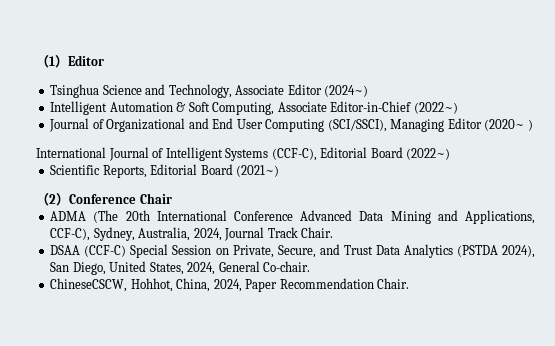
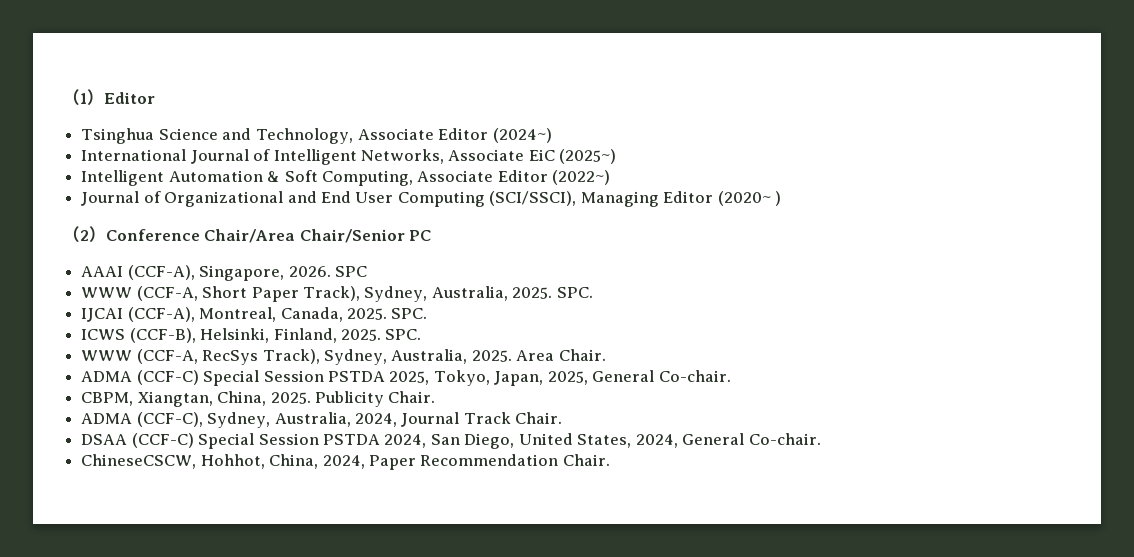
+ International Journal of Intelligent Networks, Associate EiC (2025~)
- Intelligent Automation & Soft Computing, Associate Editor-in-Chief (2022~)
+ Intelligent Automation & Soft Computing, Associate Editor (2022~)
- International Journal of Intelligent Systems (CCF-C), Editorial Board (2022~)
- Scientific Reports, Editorial Board (2021~)
- （2）Conference Chair
- ADMA (The 20th International Conference Advanced Data Mining and Applications, CCF-C), Sydney, Australia, 2024, Journal Track Chair.
+ （2）Conference Chair/Area Chair/Senior PC
+ AAAI (CCF-A), Singapore, 2026. SPC
+ WWW (CCF-A, Short Paper Track), Sydney, Australia, 2025. SPC.
+ IJCAI (CCF-A), Montreal, Canada, 2025. SPC.
+ ICWS (CCF-B), Helsinki, Finland, 2025. SPC.
+ WWW (CCF-A, RecSys Track), Sydney, Australia, 2025. Area Chair.
+ ADMA (CCF-C) Special Session PSTDA 2025, Tokyo, Japan, 2025, General Co-chair.
+ CBPM, Xiangtan, China, 2025. Publicity Chair.
+ ADMA (CCF-C), Sydney, Australia, 2024, Journal Track Chair.
- DSAA (CCF-C) Special Session on Private, Secure, and Trust Data Analytics (PSTDA 2024), San Diego, United States, 2024, General Co-chair.
+ DSAA (CCF-C) Special Session PSTDA 2024, San Diego, United States, 2024, General Co-chair.

